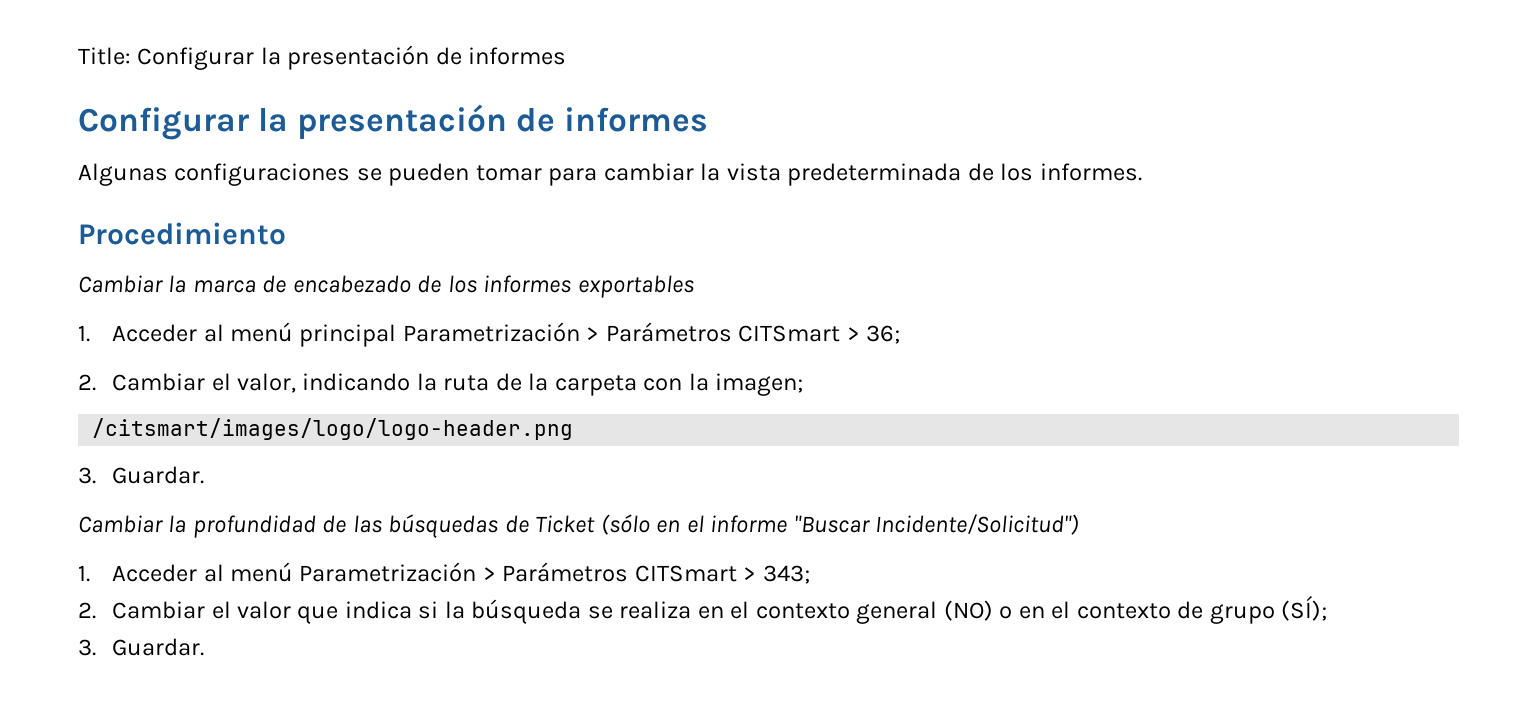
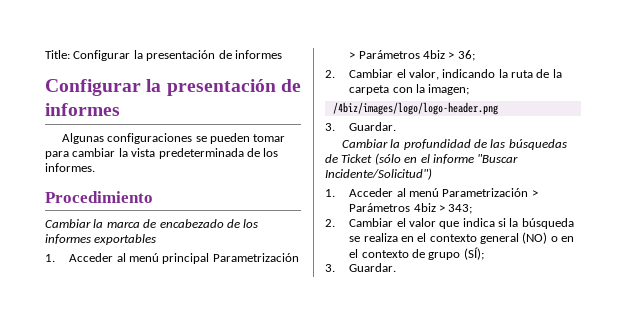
- 1. Acceder al menú principal Parametrización > Parámetros CITSmart > 36;
+ 1. Acceder al menú principal Parametrización > Parámetros 4biz > 36;
- /citsmart/images/logo/logo-header.png
+ /4biz/images/logo/logo-header.png
- 1. Acceder al menú Parametrización > Parámetros CITSmart > 343;
+ 1. Acceder al menú Parametrización > Parámetros 4biz > 343;

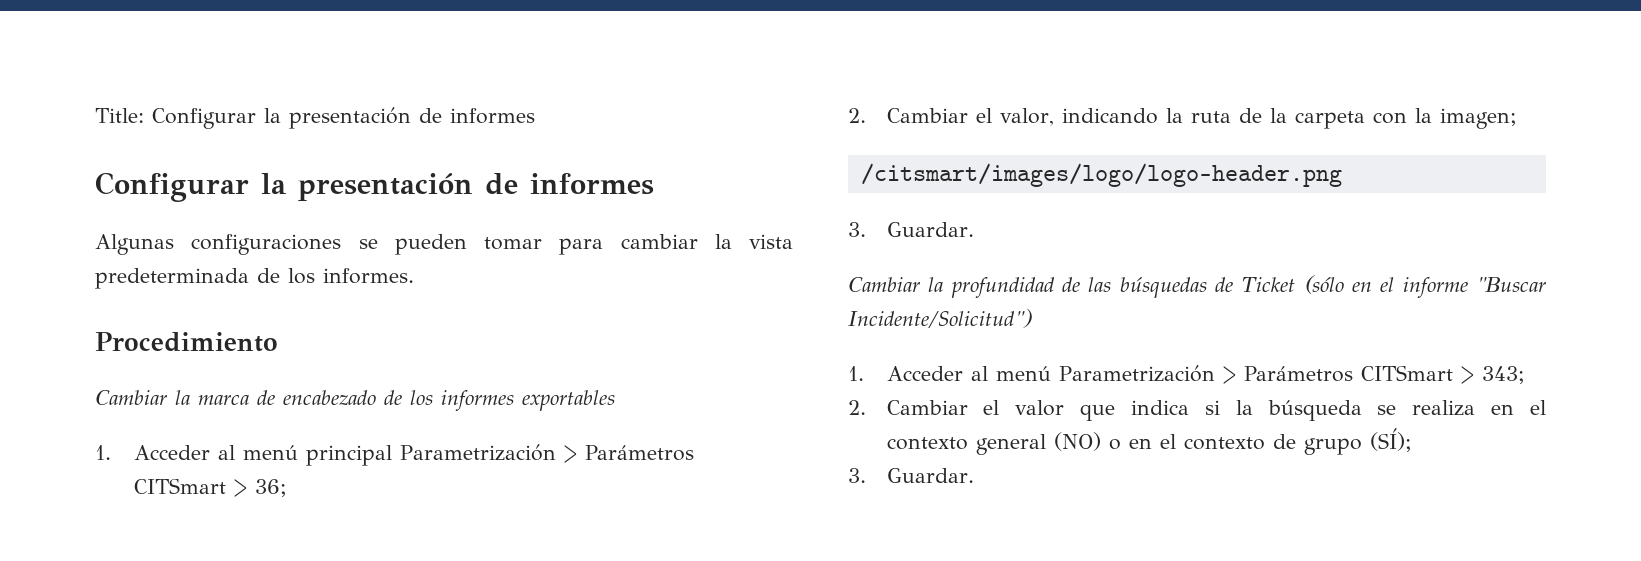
- 1. Acceder al menú principal Parametrización > Parámetros 4biz > 36;
+ 1. Acceder al menú principal Parametrización > Parámetros CITSmart > 36;
- /4biz/images/logo/logo-header.png
+ /citsmart/images/logo/logo-header.png
- 1. Acceder al menú Parametrización > Parámetros 4biz > 343;
+ 1. Acceder al menú Parametrización > Parámetros CITSmart > 343;

